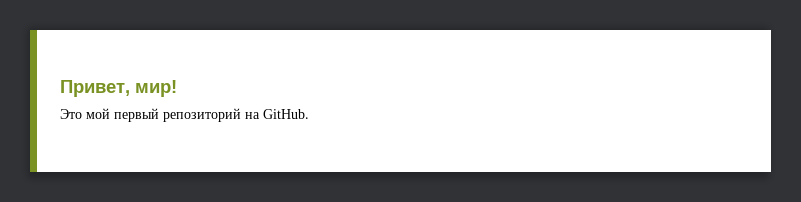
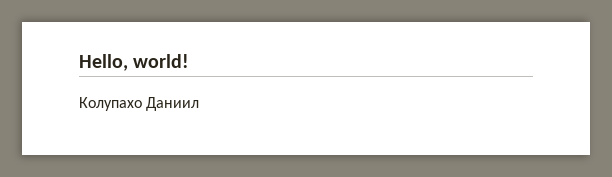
- Привет, мир!
- Это мой первый репозиторий на GitHub.
+ Hello, world!
+ Колупахо Даниил

